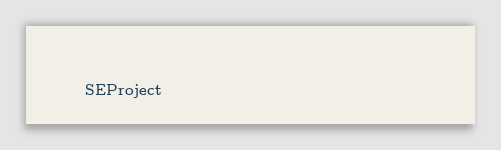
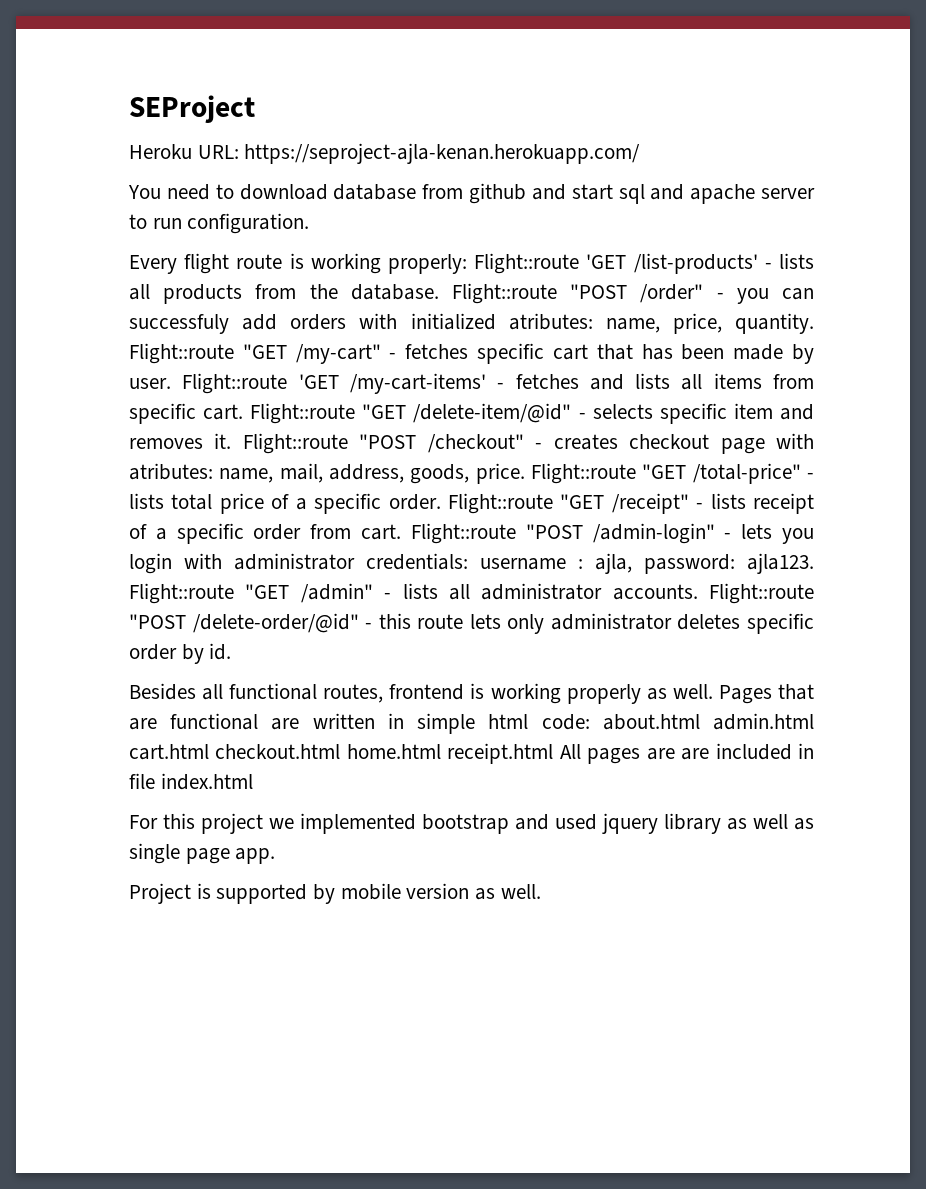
+ Heroku URL: https://seproject-ajla-kenan.herokuapp.com/
+ You need to download database from github and start sql and apache server to run configuration.
+ Every flight route is working properly: Flight::route 'GET /list-products' - lists all products from the database. Flight::route "POST /order" - you can successfuly add orders with initialized atributes: name, price, quantity. Flight::route "GET /my-cart" - fetches specific cart that has been made by user. Flight::route 'GET /my-cart-items' - fetches and lists all items from specific cart. Flight::route "GET /delete-item/@id" - selects specific item and removes it. Flight::route "POST /checkout" - creates checkout page with atributes: name, mail, address, goods, price. Flight::route "GET /total-price" - lists total price of a specific order. Flight::route "GET /receipt" - lists receipt of a specific order from cart. Flight::route "POST /admin-login" - lets you login with administrator credentials: username : ajla, password: ajla123. Flight::route "GET /admin" - lists all administrator accounts. Flight::route "POST /delete-order/@id" - this route lets only administrator deletes specific order by id.
+ Besides all functional routes, frontend is working properly as well. Pages that are functional are written in simple html code: about.html admin.html cart.html checkout.html home.html receipt.html All pages are are included in file index.html
+ For this project we implemented bootstrap and used jquery library as well as single page app.
+ Project is supported by mobile version as well.

